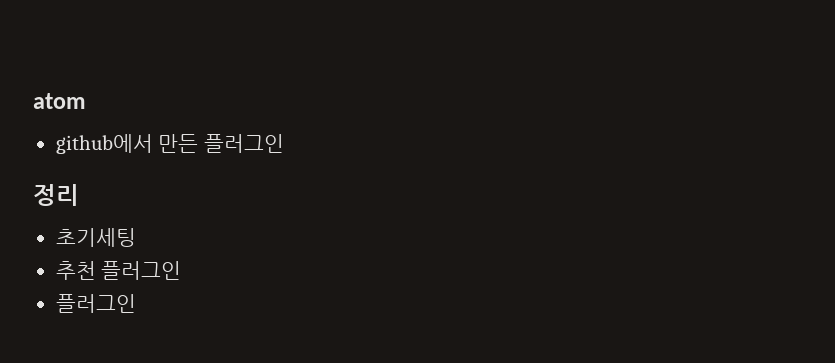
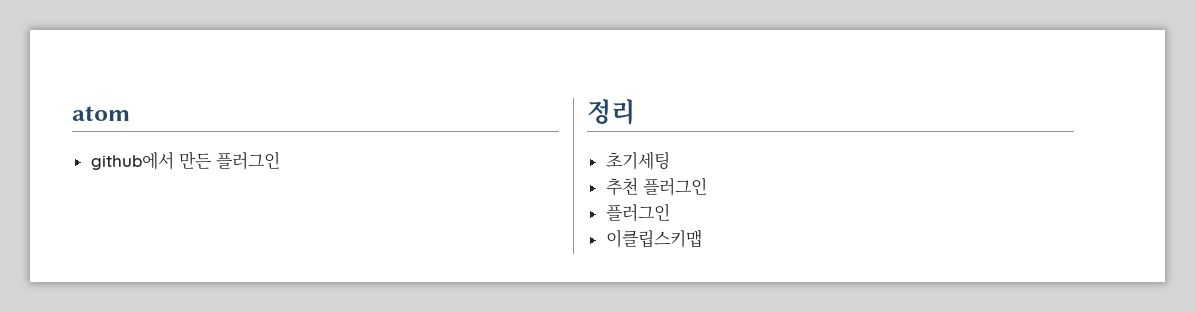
+ 이클립스키맵

